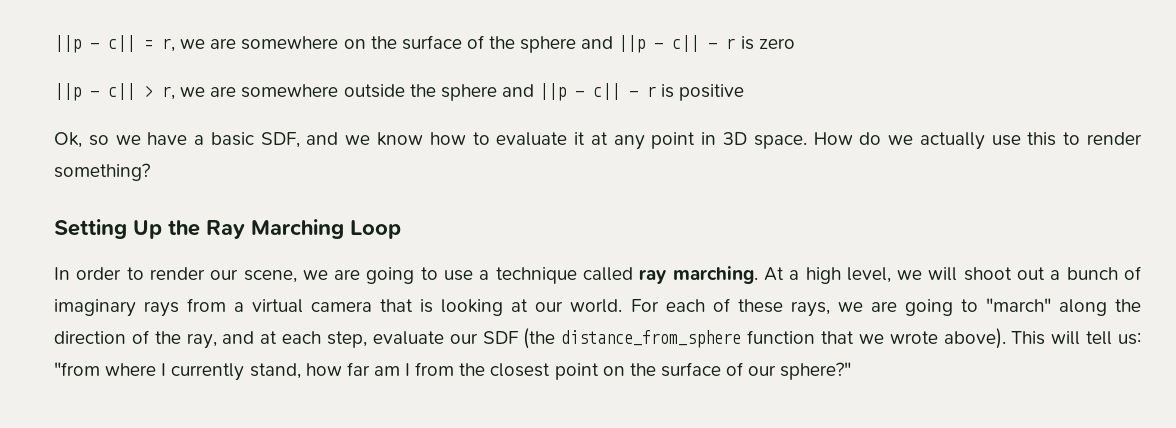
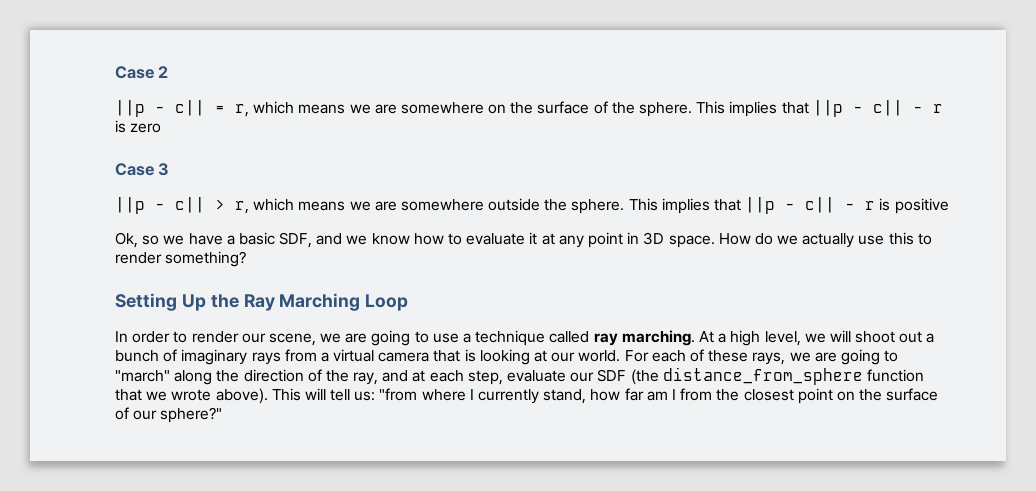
+ Case 2
- ||p - c|| = r, we are somewhere on the surface of the sphere and ||p - c|| - r is zero
+ ||p - c|| = r, which means we are somewhere on the surface of the sphere. This implies that ||p - c|| - r is zero
+ Case 3
- ||p - c|| > r, we are somewhere outside the sphere and ||p - c|| - r is positive
+ ||p - c|| > r, which means we are somewhere outside the sphere. This implies that ||p - c|| - r is positive

